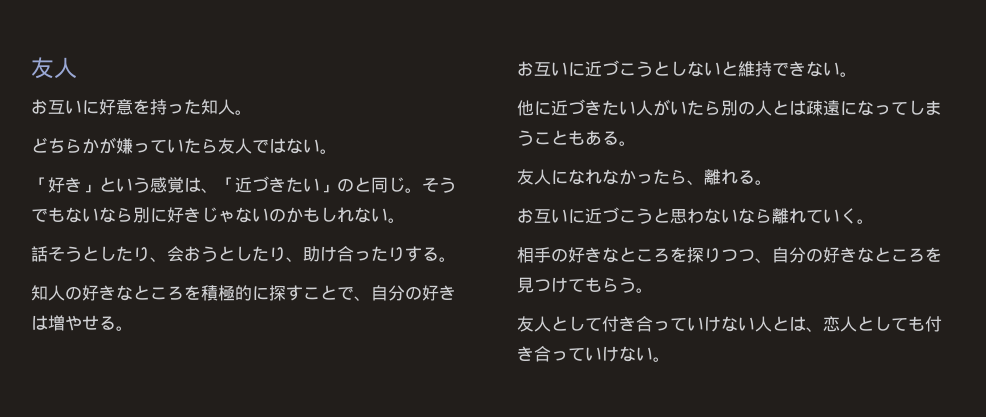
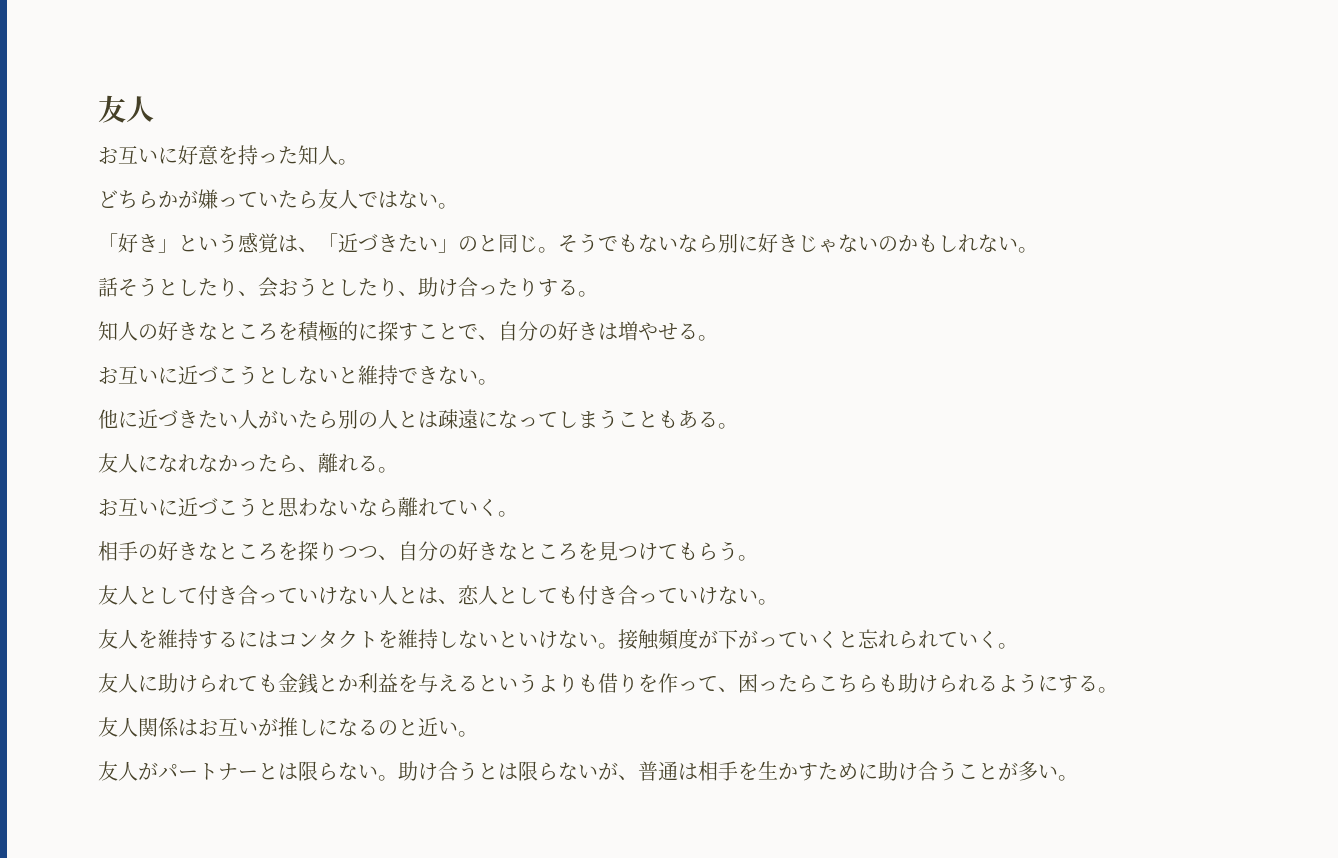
+ 友人を維持するにはコンタクトを維持しないといけない。接触頻度が下がっていくと忘れられていく。
+ 友人に助けられても金銭とか利益を与えるというよりも借りを作って、困ったらこちらも助けられるようにする。
+ 友人関係はお互いが推しになるのと近い。
+ 友人がパートナーとは限らない。助け合うとは限らないが、普通は相手を生かすために助け合うことが多い。

